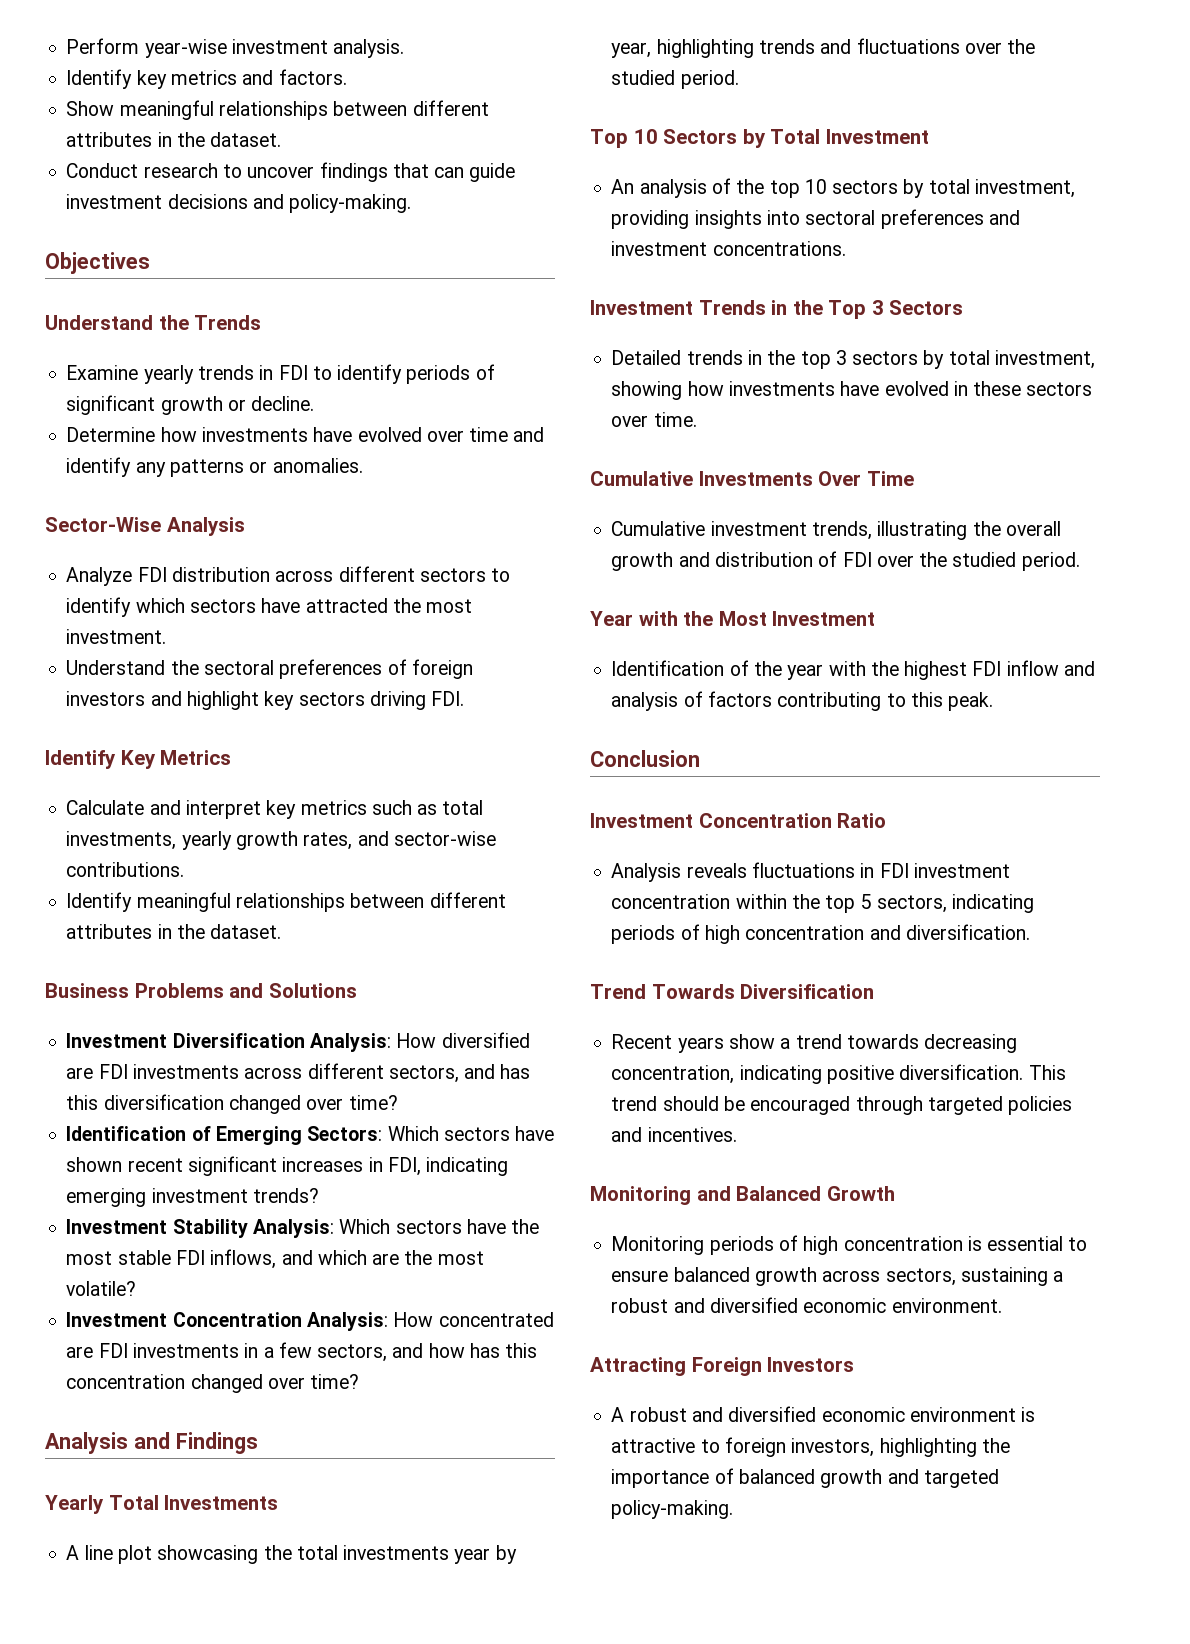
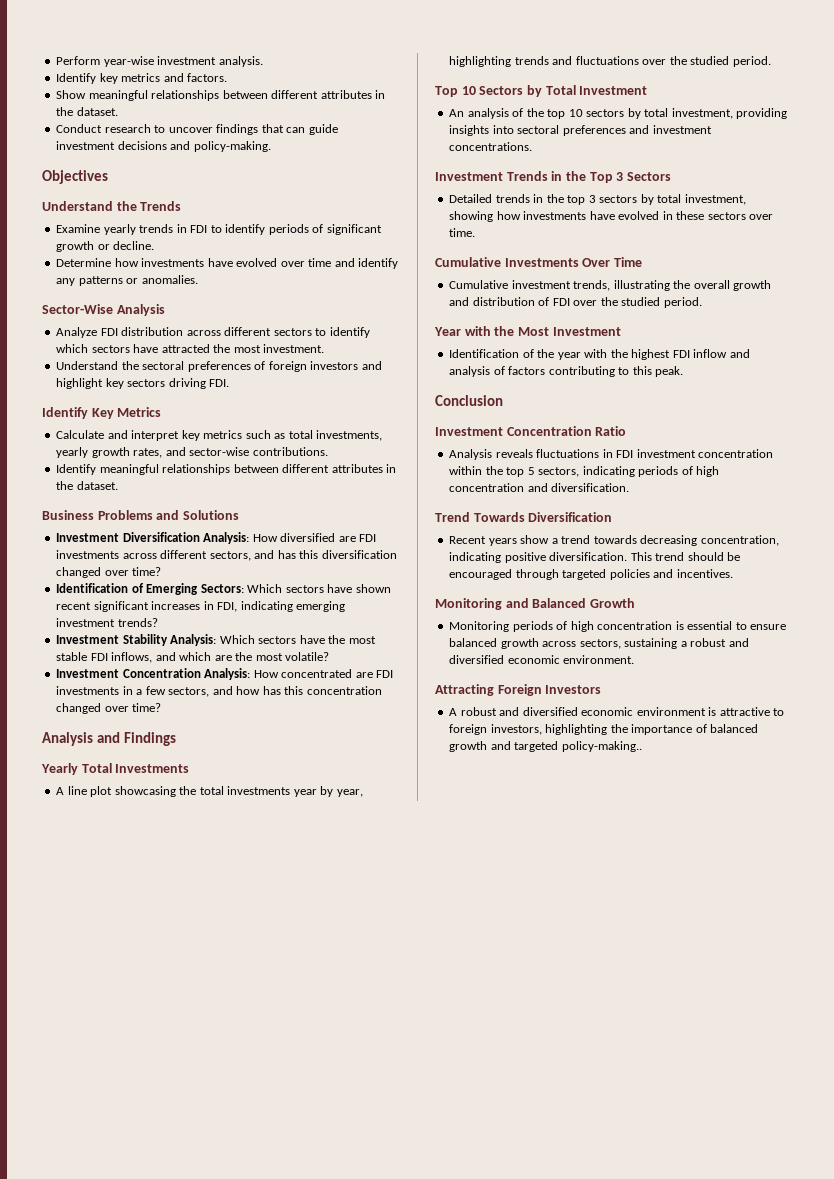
- A robust and diversified economic environment is attractive to foreign investors, highlighting the importance of balanced growth and targeted policy-making.
+ A robust and diversified economic environment is attractive to foreign investors, highlighting the importance of balanced growth and targeted policy-making..

